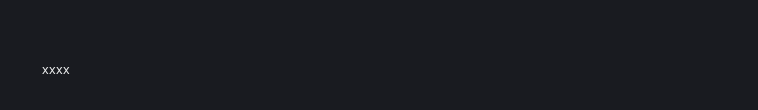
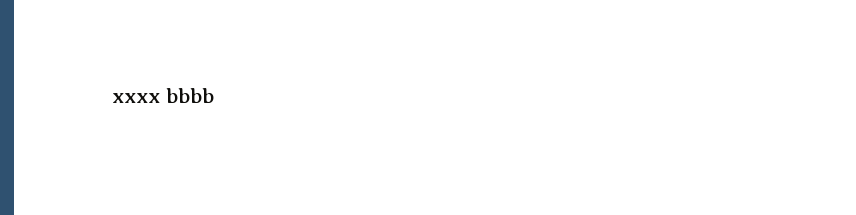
- xxxx
+ xxxx bbbb

